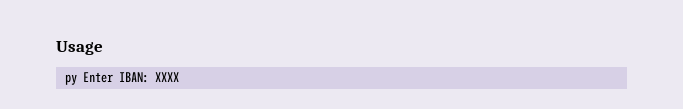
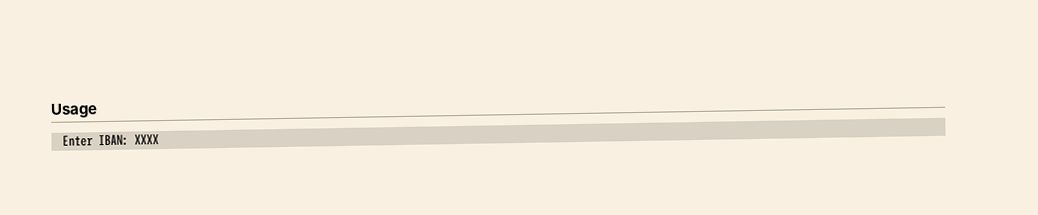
- py Enter IBAN: XXXX
+ Enter IBAN: XXXX

